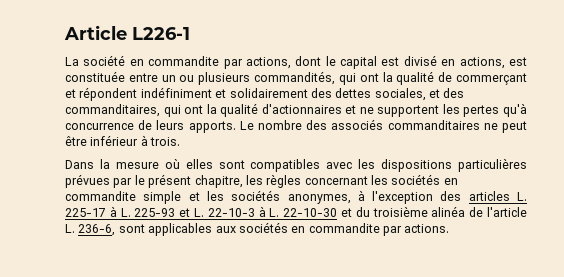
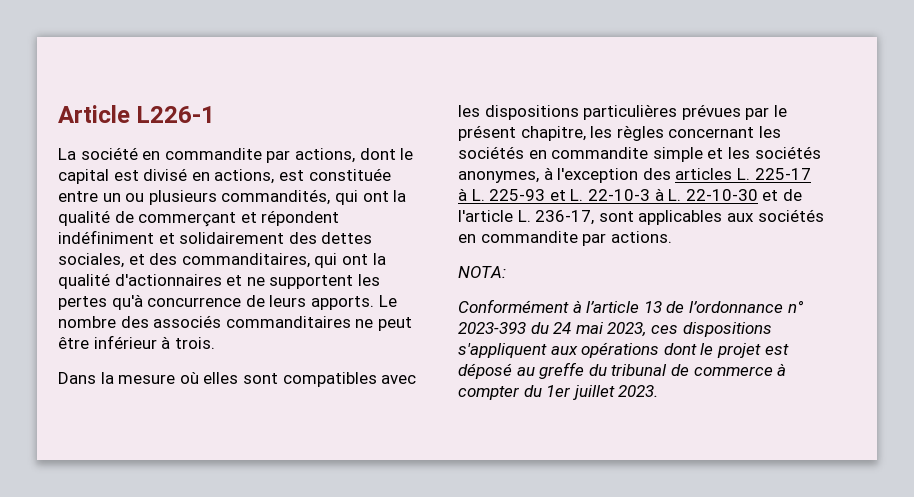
- Dans la mesure où elles sont compatibles avec les dispositions particulières prévues par le présent chapitre, les règles concernant les sociétés en commandite simple et les sociétés anonymes, à l'exception des articles L. 225-17 à L. 225-93 et L. 22-10-3 à L. 22-10-30 et du troisième alinéa de l'article L. 236-6, sont applicables aux sociétés en commandite par actions.
+ Dans la mesure où elles sont compatibles avec les dispositions particulières prévues par le présent chapitre, les règles concernant les sociétés en commandite simple et les sociétés anonymes, à l'exception des articles L. 225-17 à L. 225-93 et L. 22-10-3 à L. 22-10-30 et de l'article L. 236-17, sont applicables aux sociétés en commandite par actions.
+ NOTA:
+ Conformément à l’article 13 de l’ordonnance n° 2023-393 du 24 mai 2023, ces dispositions s'appliquent aux opérations dont le projet est déposé au greffe du tribunal de commerce à compter du 1er juillet 2023.

